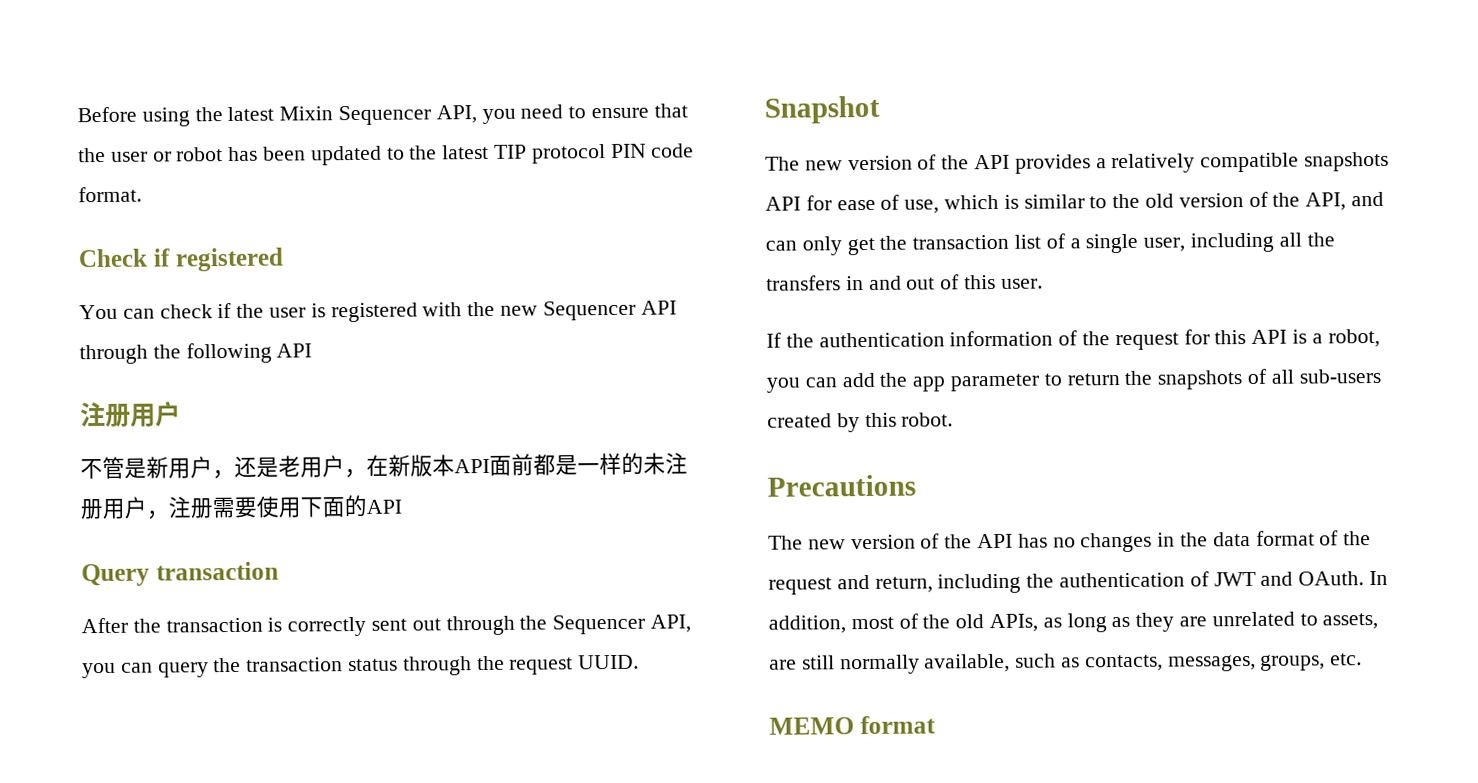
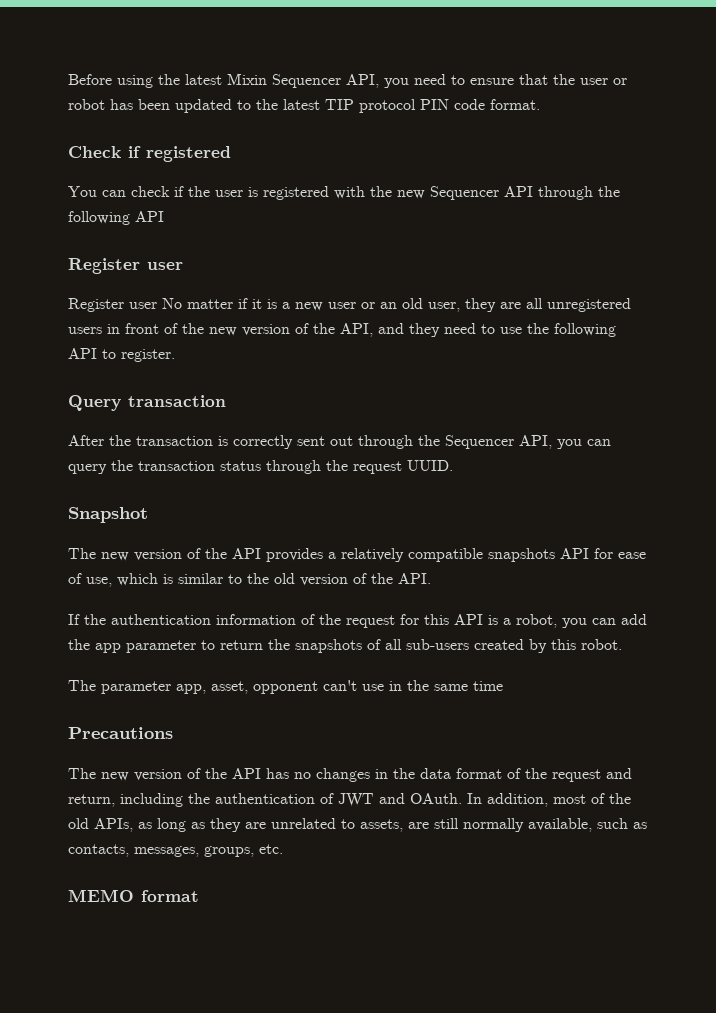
  You can check if the user is registered with the new Sequencer API through the following API
- 注册用户
- 不管是新用户，还是老用户，在新版本API面前都是一样的未注册用户，注册需要使用下面的API
+ Register user
+ Register user No matter if it is a new user or an old user, they are all unregistered users in front of the new version of the API, and they need to use the following API to register.
- The new version of the API provides a relatively compatible snapshots API for ease of use, which is similar to the old version of the API, and can only get the transaction list of a single user, including all the transfers in and out of this user.
+ The new version of the API provides a relatively compatible snapshots API for ease of use, which is similar to the old version of the API.
+ The parameter app, asset, opponent can't use in the same time

